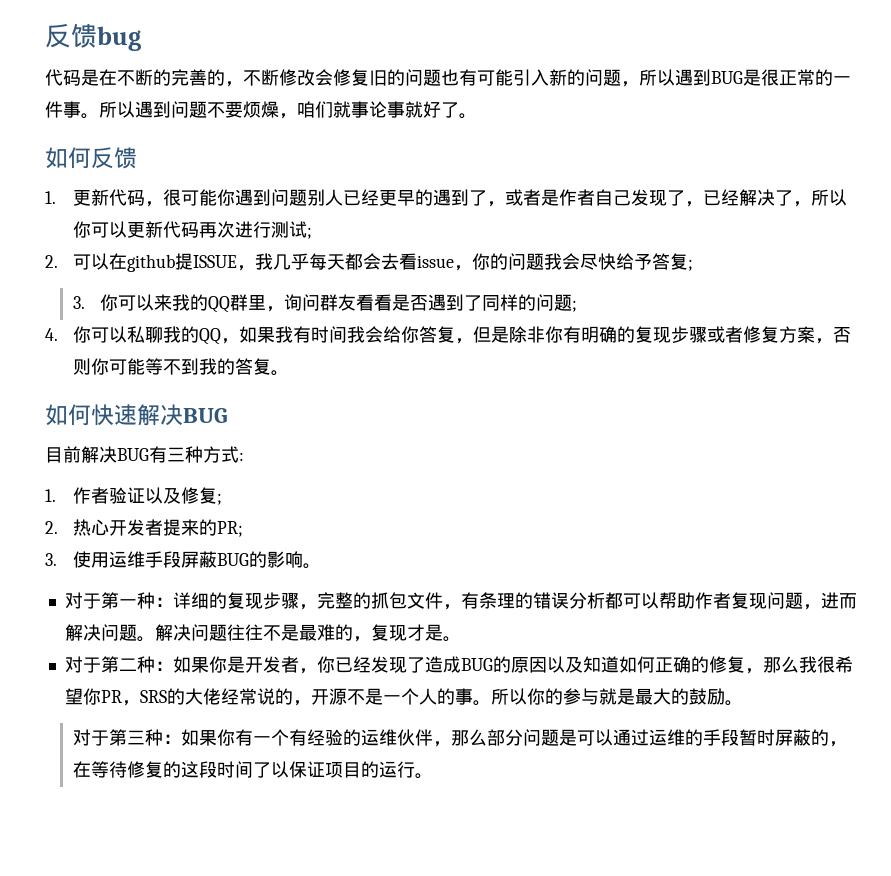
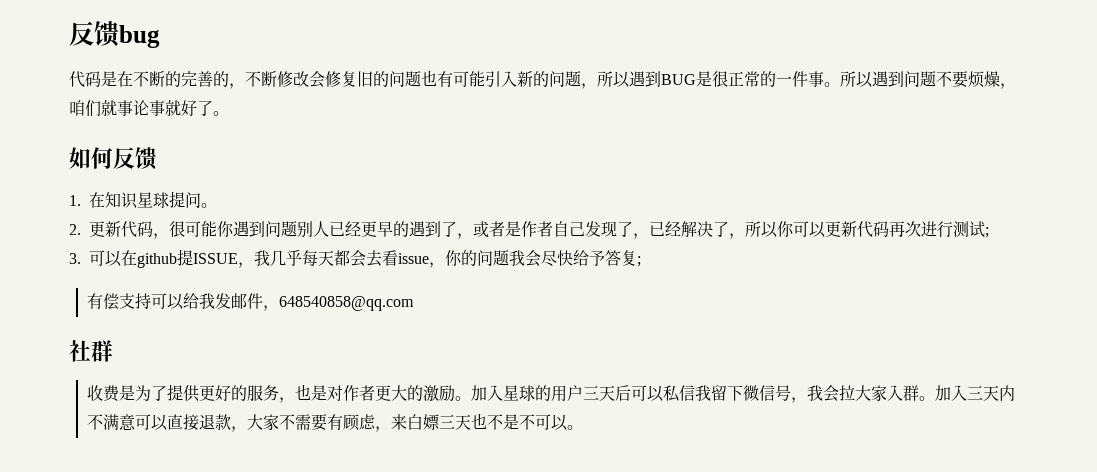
- 1.更新代码，很可能你遇到问题别人已经更早的遇到了，或者是作者自己发现了，已经解决了，所以你可以更新代码再次进行测试;
+ 1.在知识星球提问。
+ 2.更新代码，很可能你遇到问题别人已经更早的遇到了，或者是作者自己发现了，已经解决了，所以你可以更新代码再次进行测试;
- 2.可以在github提ISSUE，我几乎每天都会去看issue，你的问题我会尽快给予答复;
+ 3.可以在github提ISSUE，我几乎每天都会去看issue，你的问题我会尽快给予答复;
- 3.你可以来我的QQ群里，询问群友看看是否遇到了同样的问题;
- 4.你可以私聊我的QQ，如果我有时间我会给你答复，但是除非你有明确的复现步骤或者修复方案，否则你可能等不到我的答复。
- 如何快速解决BUG
- 目前解决BUG有三种方式:
- 1.作者验证以及修复;
- 2.热心开发者提来的PR;
- 3.使用运维手段屏蔽BUG的影响。
- 对于第一种：详细的复现步骤，完整的抓包文件，有条理的错误分析都可以帮助作者复现问题，进而解决问题。解决问题往往不是最难的，复现才是。
- 对于第二种：如果你是开发者，你已经发现了造成BUG的原因以及知道如何正确的修复，那么我很希望你PR，SRS的大佬经常说的，开源不是一个人的事。所以你的参与就是最大的鼓励。
- 对于第三种：如果你有一个有经验的运维伙伴，那么部分问题是可以通过运维的手段暂时屏蔽的，在等待修复的这段时间了以保证项目的运行。
+ 有偿支持可以给我发邮件，648540858@qq.com
+ 社群
+ 收费是为了提供更好的服务，也是对作者更大的激励。加入星球的用户三天后可以私信我留下微信号，我会拉大家入群。加入三天内不满意可以直接退款，大家不需要有顾虑，来白嫖三天也不是不可以。

